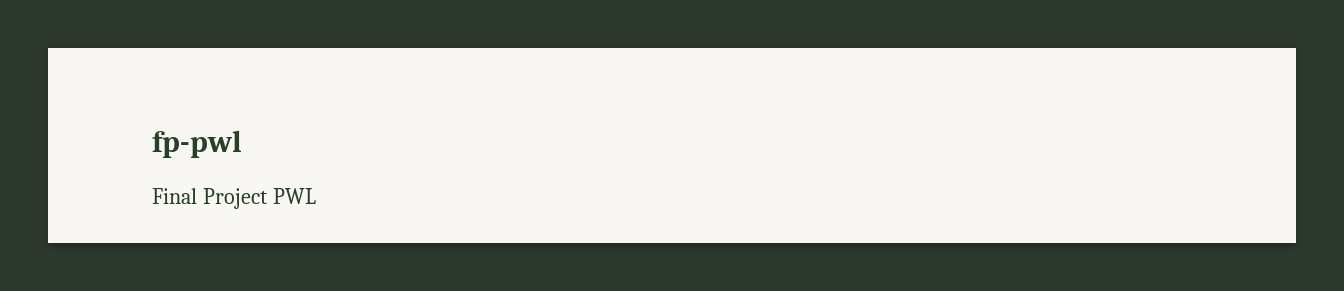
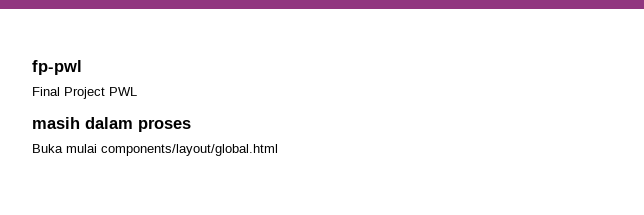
+ masih dalam proses
+ Buka mulai components/layout/global.html

